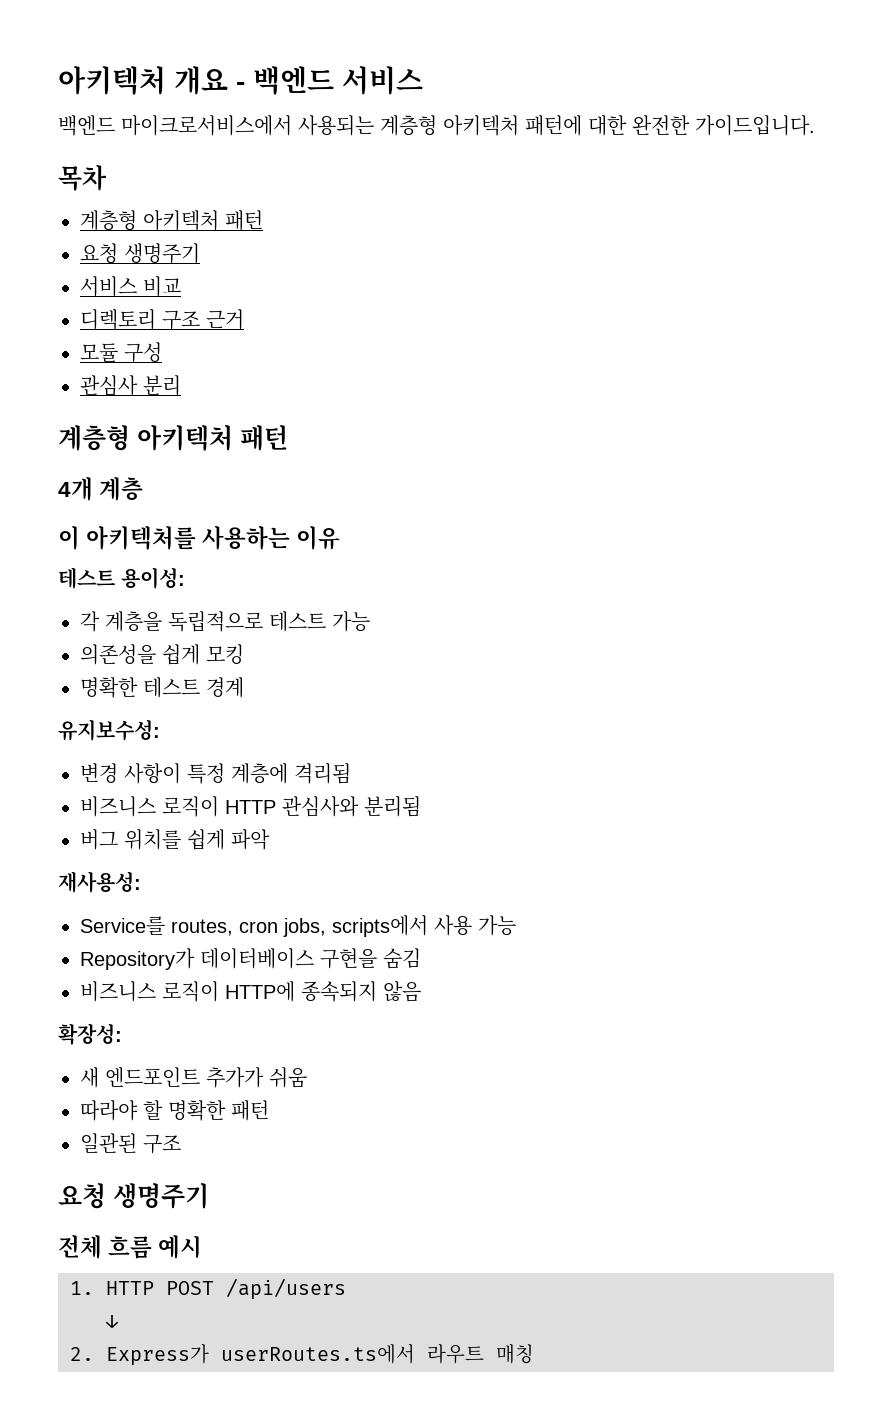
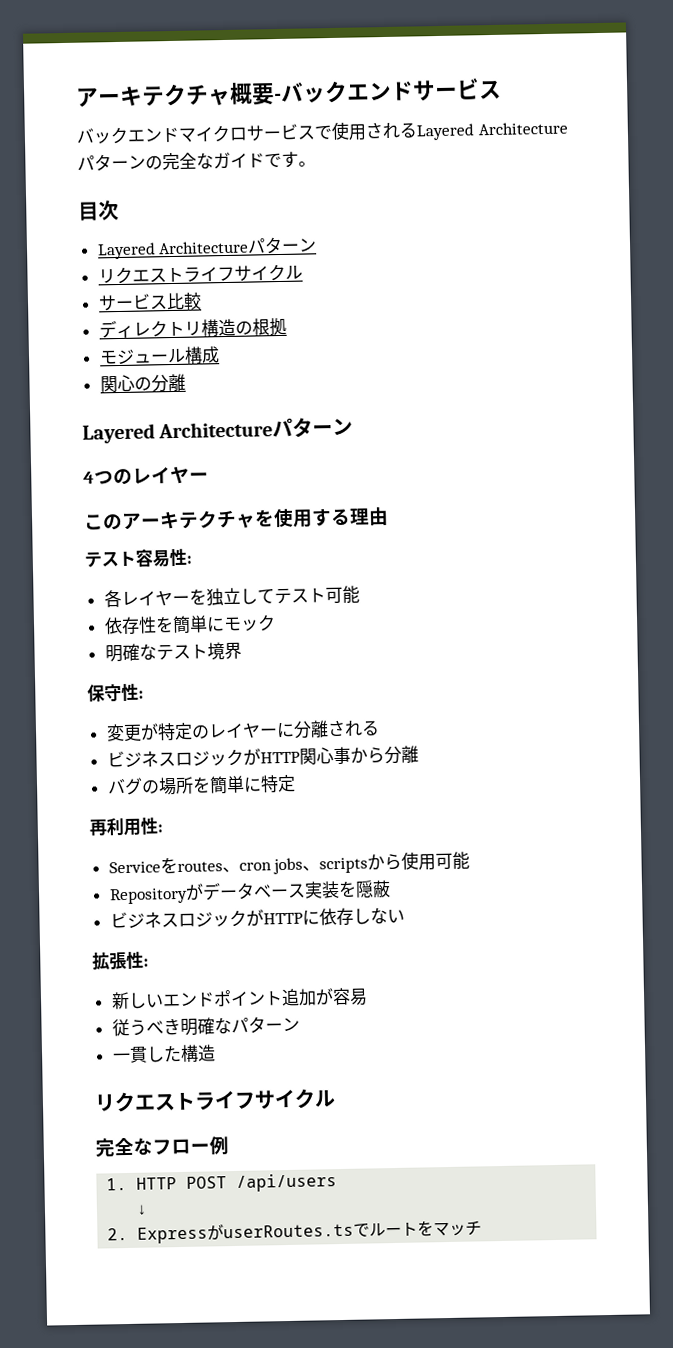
- 아키텍처 개요 - 백엔드 서비스
- 백엔드 마이크로서비스에서 사용되는 계층형 아키텍처 패턴에 대한 완전한 가이드입니다.
- 목차
- 계층형 아키텍처 패턴
- 요청 생명주기
- 서비스 비교
- 디렉토리 구조 근거
- 모듈 구성
- 관심사 분리
- 계층형 아키텍처 패턴
- 4개 계층
- 이 아키텍처를 사용하는 이유
- 테스트 용이성:
- 각 계층을 독립적으로 테스트 가능
- 의존성을 쉽게 모킹
- 명확한 테스트 경계
- 유지보수성:
- 변경 사항이 특정 계층에 격리됨
- 비즈니스 로직이 HTTP 관심사와 분리됨
- 버그 위치를 쉽게 파악
- 재사용성:
- Service를 routes, cron jobs, scripts에서 사용 가능
- Repository가 데이터베이스 구현을 숨김
- 비즈니스 로직이 HTTP에 종속되지 않음
- 확장성:
- 새 엔드포인트 추가가 쉬움
- 따라야 할 명확한 패턴
- 일관된 구조
- 요청 생명주기
- 전체 흐름 예시
+ アーキテクチャ概要-バックエンドサービス
+ バックエンドマイクロサービスで使用されるLayered Architectureパターンの完全なガイドです。
+ 目次
+ Layered Architectureパターン
+ リクエストライフサイクル
+ サービス比較
+ ディレクトリ構造の根拠
+ モジュール構成
+ 関心の分離
+ Layered Architectureパターン
+ 4つのレイヤー
+ このアーキテクチャを使用する理由
+ テスト容易性:
+ 各レイヤーを独立してテスト可能
+ 依存性を簡単にモック
+ 明確なテスト境界
+ 保守性:
+ 変更が特定のレイヤーに分離される
+ ビジネスロジックがHTTP関心事から分離
+ バグの場所を簡単に特定
+ 再利用性:
+ Serviceをroutes、cron jobs、scriptsから使用可能
+ Repositoryがデータベース実装を隠蔽
+ ビジネスロジックがHTTPに依存しない
+ 拡張性:
+ 新しいエンドポイント追加が容易
+ 従うべき明確なパターン
+ 一貫した構造
+ リクエストライフサイクル
+ 完全なフロー例
- 2. Express가 userRoutes.ts에서 라우트 매칭
+ 2. ExpressがuserRoutes.tsでルートをマッチ

